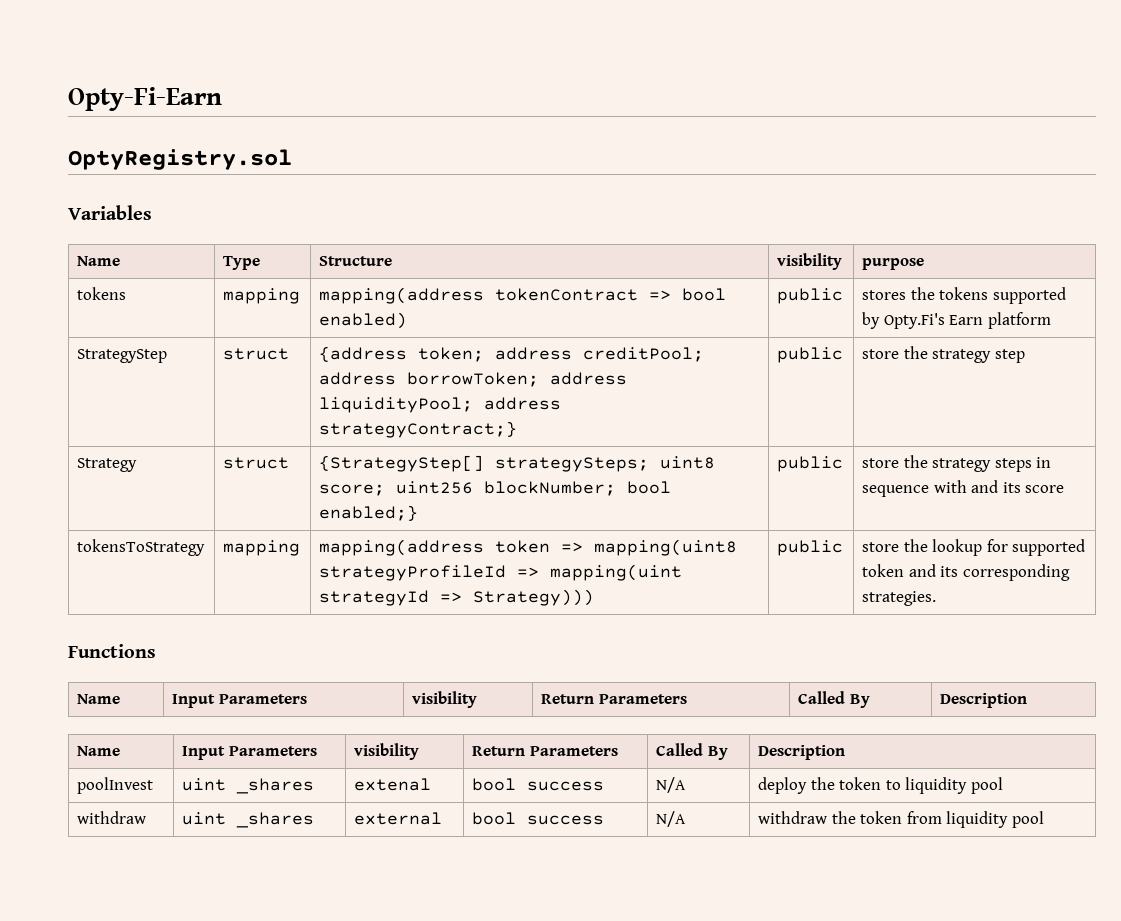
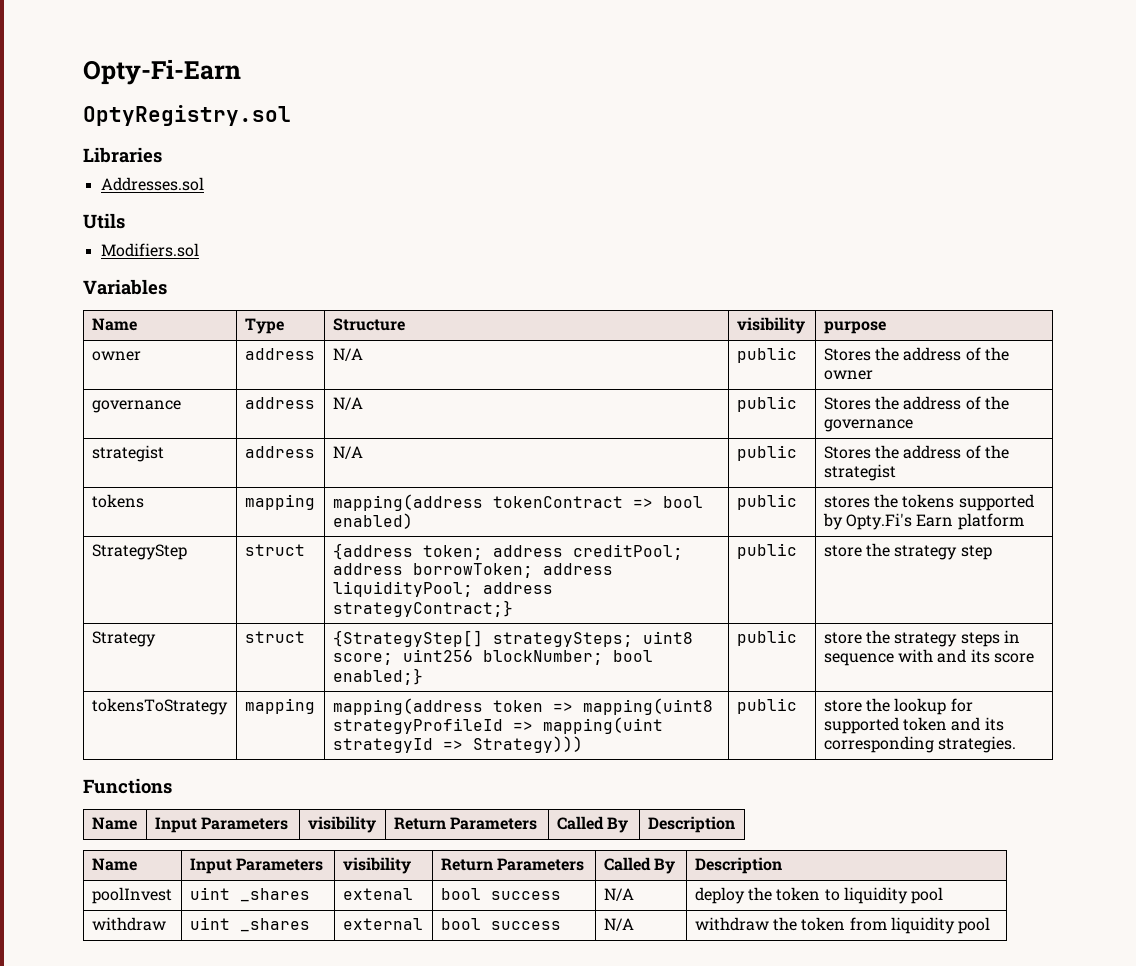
+ Libraries
+ Addresses.sol
+ Utils
+ Modifiers.sol
+ owner | address | N/A | public | Stores the address of the owner
+ governance | address | N/A | public | Stores the address of the governance
+ strategist | address | N/A | public | Stores the address of the strategist

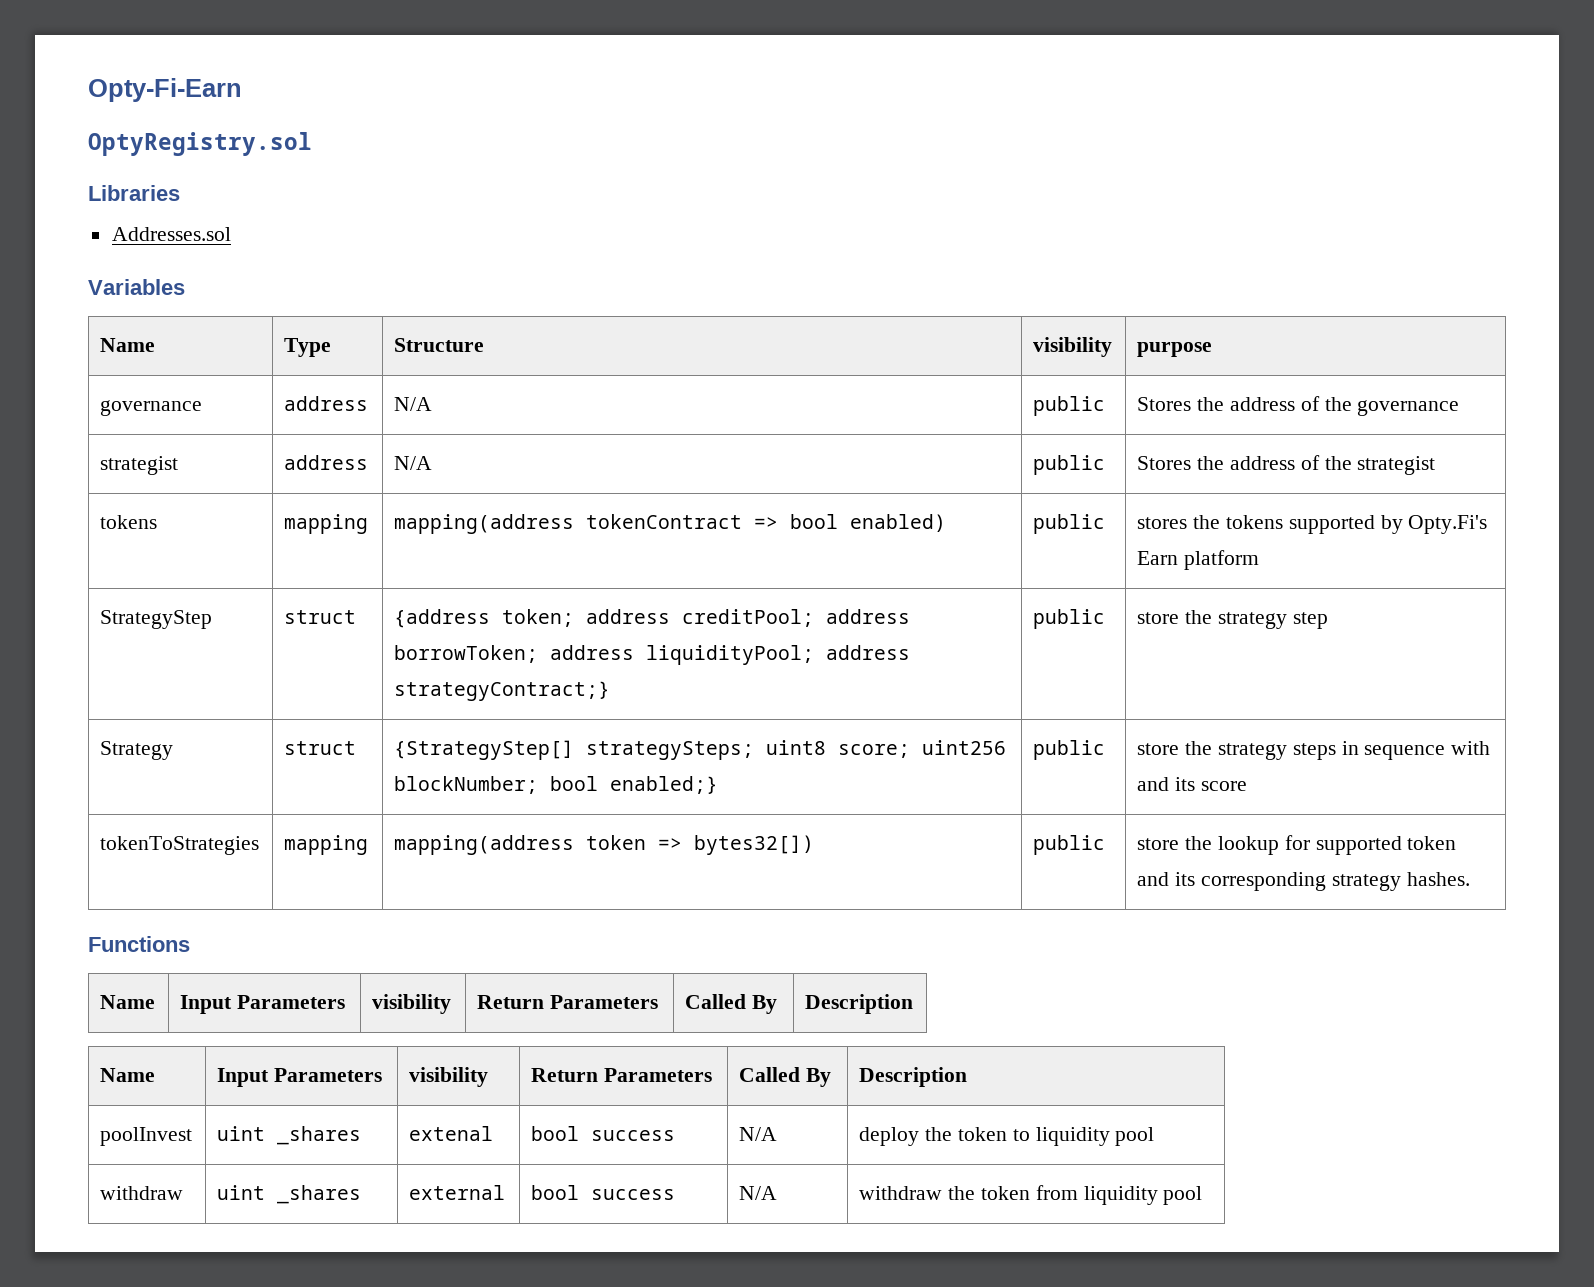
- Utils
- Modifiers.sol
- owner | address | N/A | public | Stores the address of the owner
- tokensToStrategy | mapping | mapping(address token => mapping(uint8 strategyProfileId => mapping(uint strategyId => Strategy))) | public | store the lookup for supported token and its corresponding strategies.
+ tokenToStrategies | mapping | mapping(address token => bytes32[]) | public | store the lookup for supported token and its corresponding strategy hashes.

